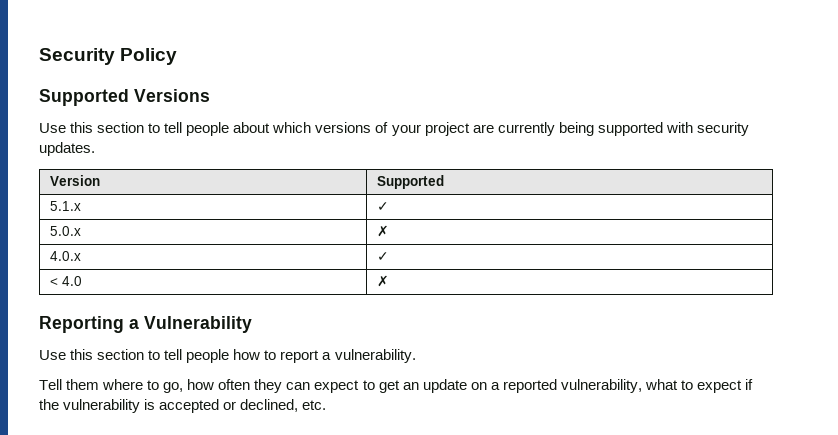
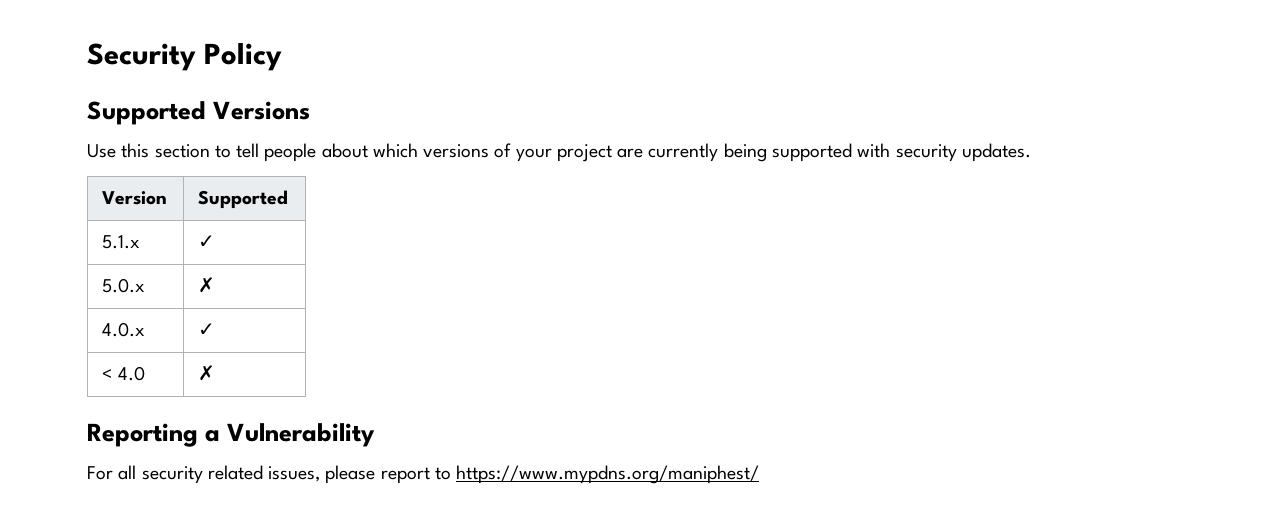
- Use this section to tell people how to report a vulnerability.
- Tell them where to go, how often they can expect to get an update on a reported vulnerability, what to expect if the vulnerability is accepted or declined, etc.
+ For all security related issues, please report to https://www.mypdns.org/maniphest/

